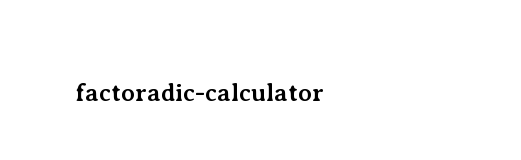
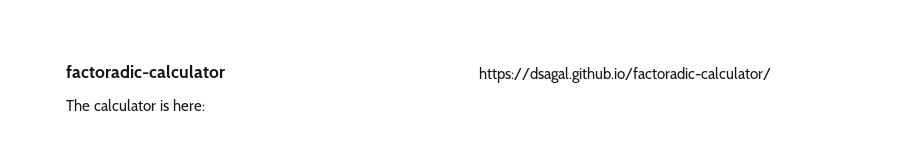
+ The calculator is here: https://dsagal.github.io/factoradic-calculator/

